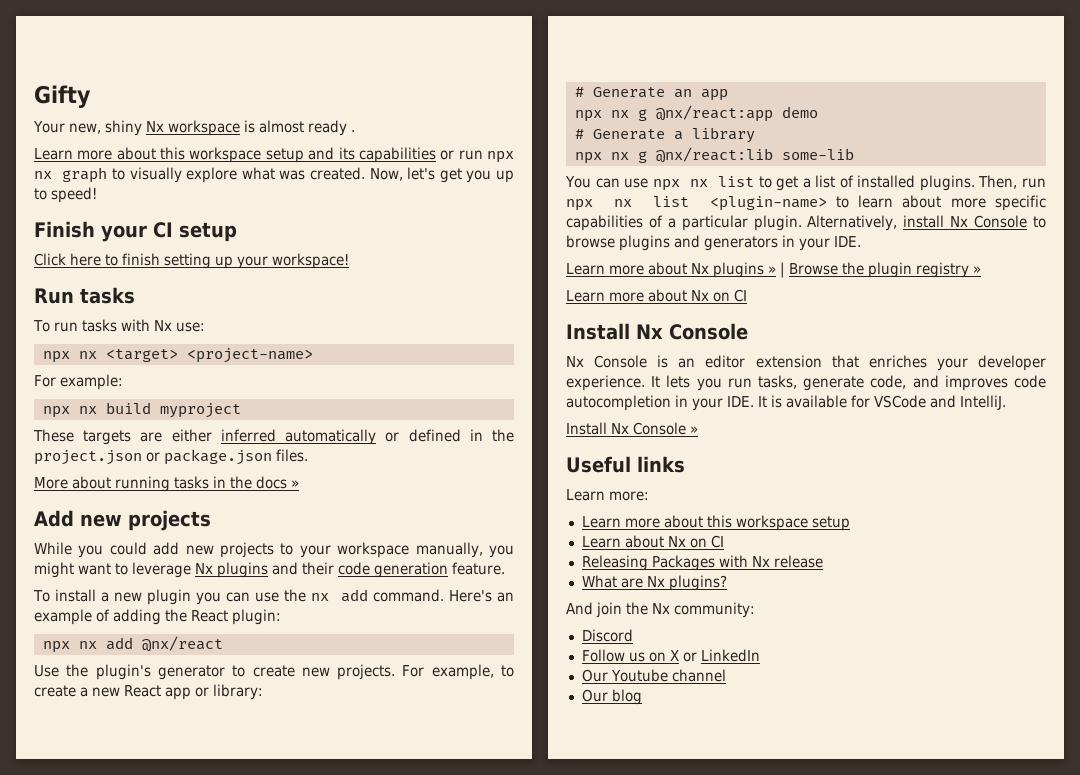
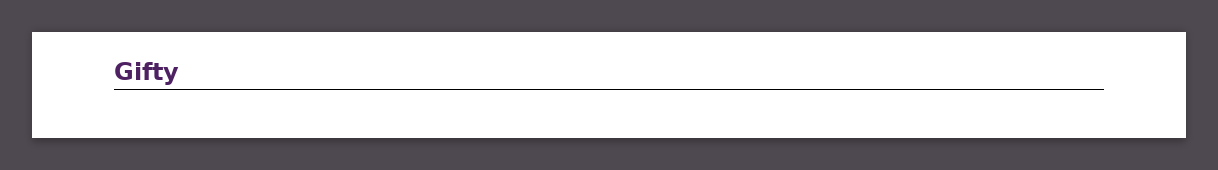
- Your new, shiny Nx workspace is almost ready .
- Learn more about this workspace setup and its capabilities or run npx nx graph to visually explore what was created. Now, let's get you up to speed!
- Finish your CI setup
- Click here to finish setting up your workspace!
- Run tasks
- To run tasks with Nx use:
- npx nx <target> <project-name>
- For example:
- npx nx build myproject
- These targets are either inferred automatically or defined in the project.json or package.json files.
- More about running tasks in the docs »
- Add new projects
- While you could add new projects to your workspace manually, you might want to leverage Nx plugins and their code generation feature.
- To install a new plugin you can use the nx add command. Here's an example of adding the React plugin:
- npx nx add @nx/react
- Use the plugin's generator to create new projects. For example, to create a new React app or library:
- # Generate an app
- npx nx g @nx/react:app demo
- # Generate a library
- npx nx g @nx/react:lib some-lib
- You can use npx nx list to get a list of installed plugins. Then, run npx nx list <plugin-name> to learn about more specific capabilities of a particular plugin. Alternatively, install Nx Console to browse plugins and generators in your IDE.
- Learn more about Nx plugins » | Browse the plugin registry »
- Learn more about Nx on CI
- Install Nx Console
- Nx Console is an editor extension that enriches your developer experience. It lets you run tasks, generate code, and improves code autocompletion in your IDE. It is available for VSCode and IntelliJ.
- Install Nx Console »
- Useful links
- Learn more:
- Learn more about this workspace setup
- Learn about Nx on CI
- Releasing Packages with Nx release
- What are Nx plugins?
- And join the Nx community:
- Discord
- Follow us on X or LinkedIn
- Our Youtube channel
- Our blog

